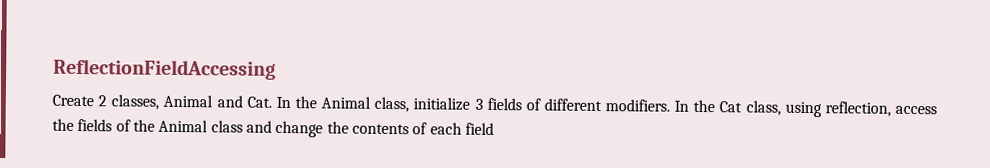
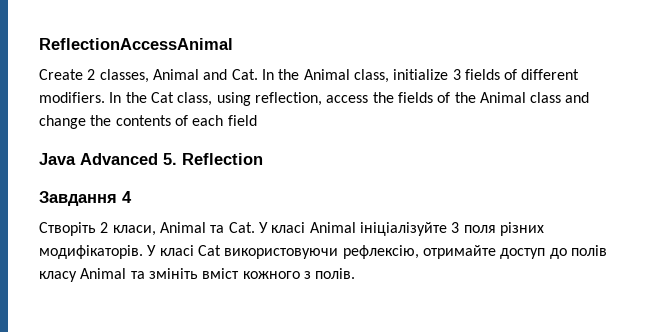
- ReflectionFieldAccessing
+ ReflectionAccessAnimal
+ Java Advanced 5. Reflection
+ Завдання 4
+ Створіть 2 класи, Animal та Cat. У класі Animal ініціалізуйте 3 поля різних модифікаторів. У класі Cat використовуючи рефлексію, отримайте доступ до полів класу Animal та змініть вміст кожного з полів.

